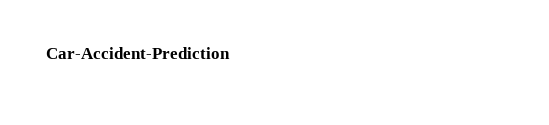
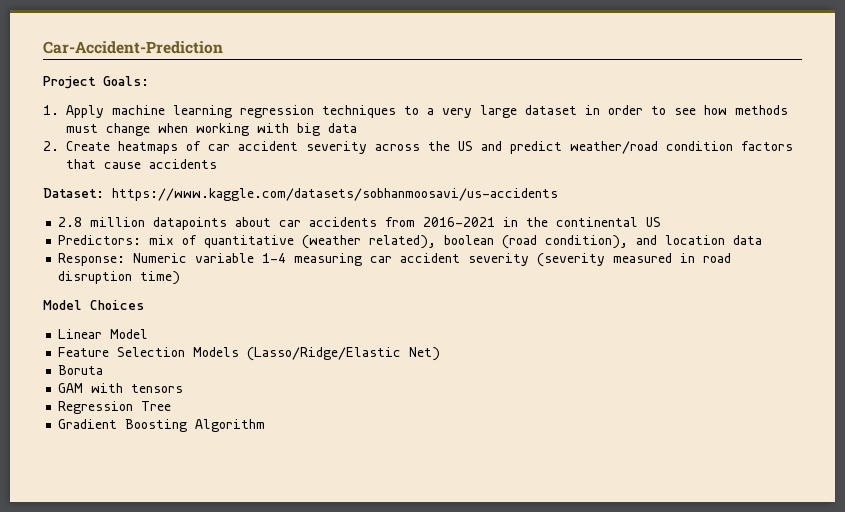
+ Project Goals:
+ 1. Apply machine learning regression techniques to a very large dataset in order to see how methods must change when working with big data
+ 2. Create heatmaps of car accident severity across the US and predict weather/road condition factors that cause accidents
+ Dataset: https://www.kaggle.com/datasets/sobhanmoosavi/us-accidents
+ 2.8 million datapoints about car accidents from 2016-2021 in the continental US
+ Predictors: mix of quantitative (weather related), boolean (road condition), and location data
+ Response: Numeric variable 1-4 measuring car accident severity (severity measured in road disruption time)
+ Model Choices
+ Linear Model
+ Feature Selection Models (Lasso/Ridge/Elastic Net)
+ Boruta
+ GAM with tensors
+ Regression Tree
+ Gradient Boosting Algorithm

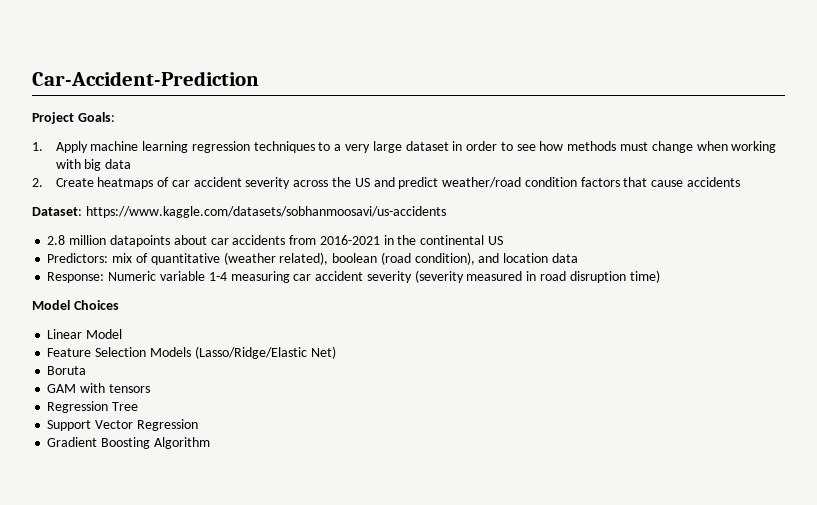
+ Support Vector Regression

